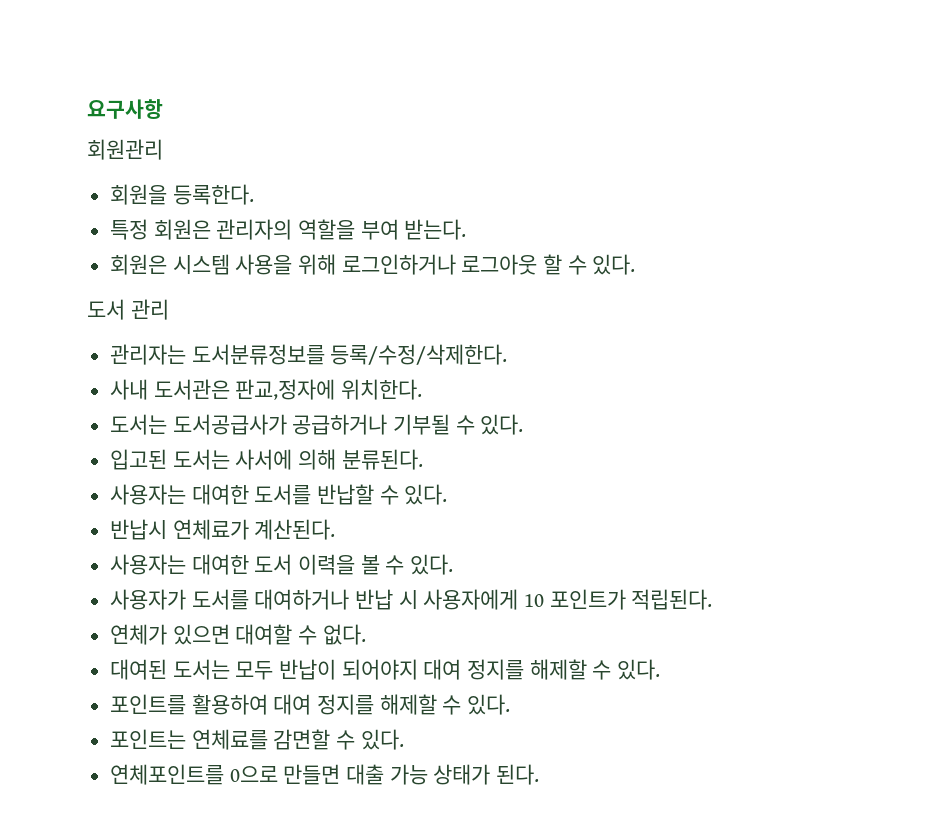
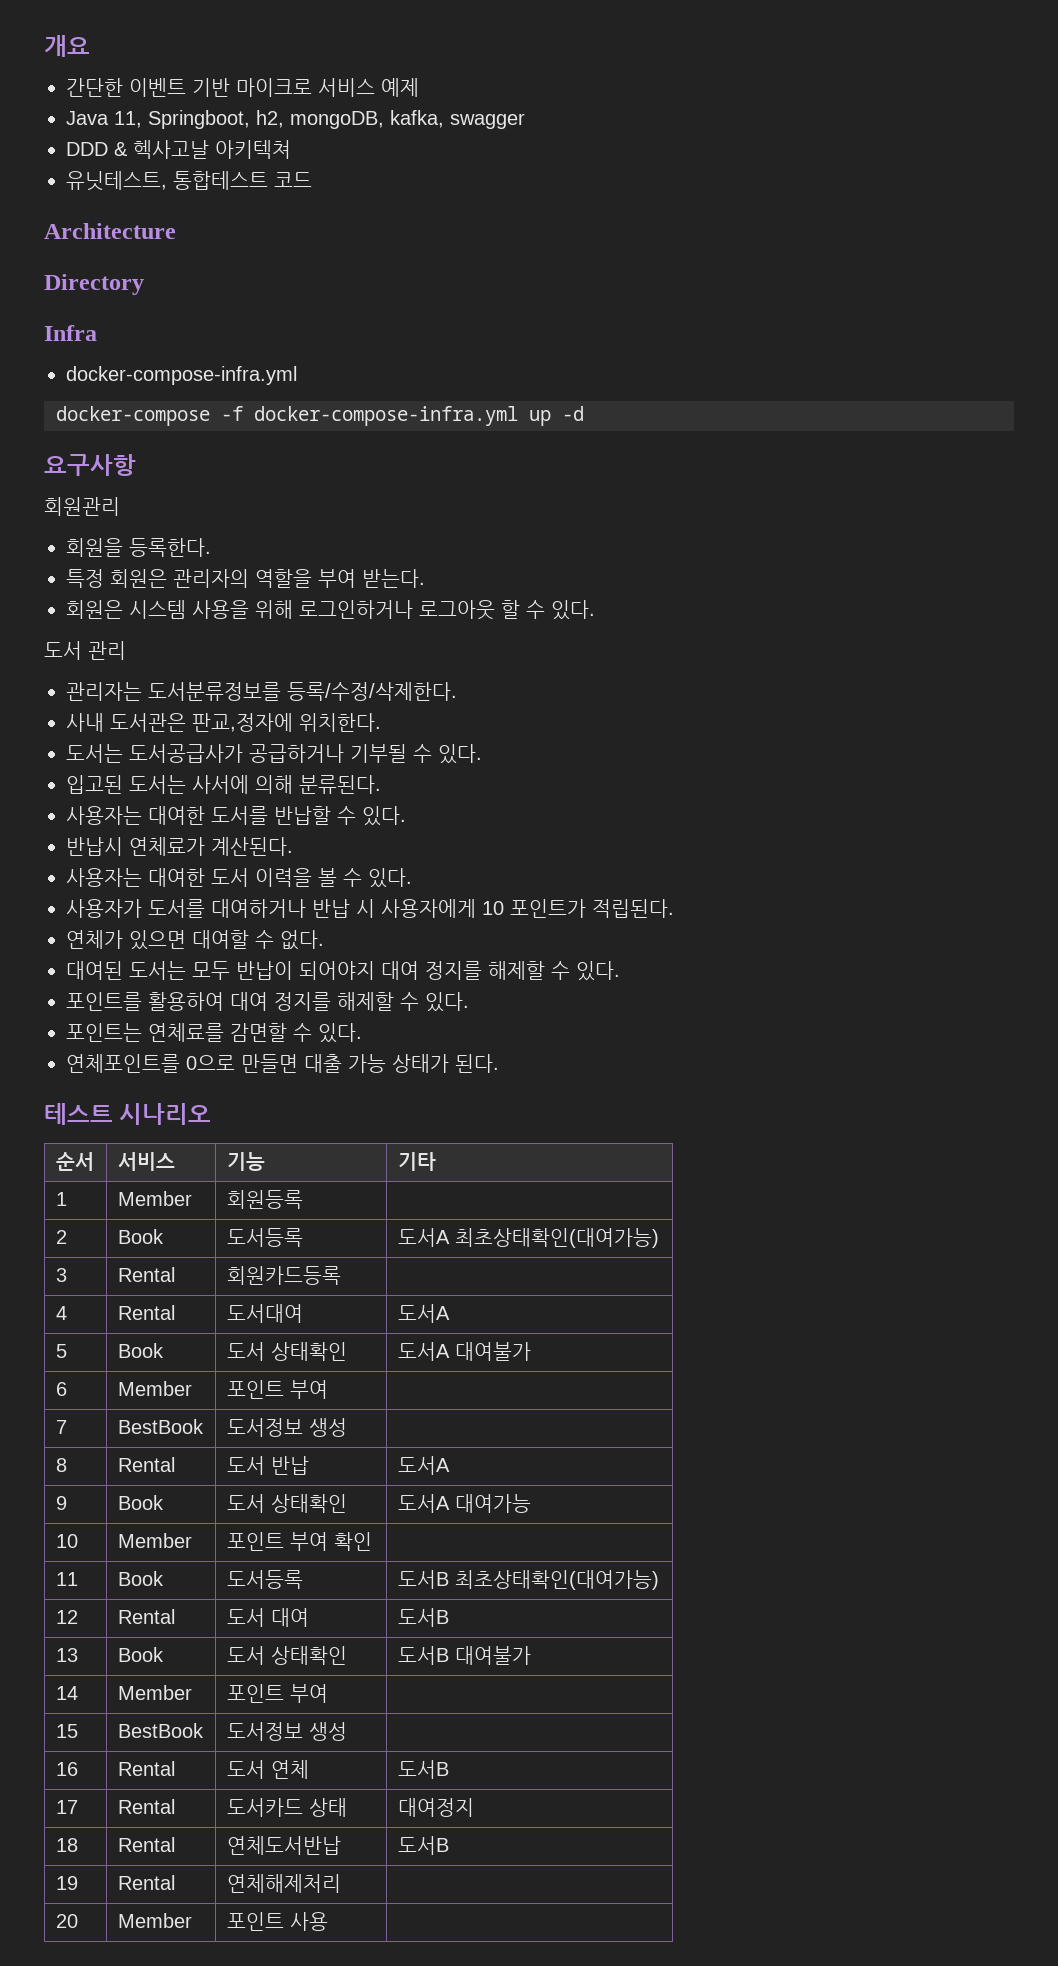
+ 개요
+ 간단한 이벤트 기반 마이크로 서비스 예제
+ Java 11, Springboot, h2, mongoDB, kafka, swagger
+ DDD & 헥사고날 아키텍쳐
+ 유닛테스트, 통합테스트 코드
+ Architecture
+ Directory
+ Infra
+ docker-compose-infra.yml
+ docker-compose -f docker-compose-infra.yml up -d
+ 테스트 시나리오
+ 순서 | 서비스 | 기능 | 기타
+ 1 | Member | 회원등록 |
+ 2 | Book | 도서등록 | 도서A 최초상태확인(대여가능)
+ 3 | Rental | 회원카드등록 |
+ 4 | Rental | 도서대여 | 도서A
+ 5 | Book | 도서 상태확인 | 도서A 대여불가
+ 6 | Member | 포인트 부여 |
+ 7 | BestBook | 도서정보 생성 |
+ 8 | Rental | 도서 반납 | 도서A
+ 9 | Book | 도서 상태확인 | 도서A 대여가능
+ 10 | Member | 포인트 부여 확인 |
+ 11 | Book | 도서등록 | 도서B 최초상태확인(대여가능)
+ 12 | Rental | 도서 대여 | 도서B
+ 13 | Book | 도서 상태확인 | 도서B 대여불가
+ 14 | Member | 포인트 부여 |
+ 15 | BestBook | 도서정보 생성 |
+ 16 | Rental | 도서 연체 | 도서B
+ 17 | Rental | 도서카드 상태 | 대여정지
+ 18 | Rental | 연체도서반납 | 도서B
+ 19 | Rental | 연체해제처리 |
+ 20 | Member | 포인트 사용 |

